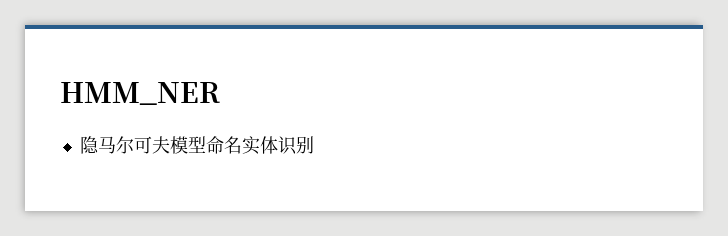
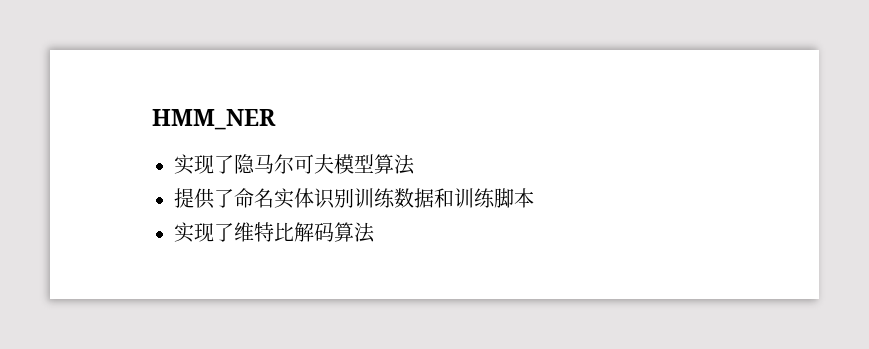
- 隐马尔可夫模型命名实体识别
+ 实现了隐马尔可夫模型算法
+ 提供了命名实体识别训练数据和训练脚本
+ 实现了维特比解码算法

